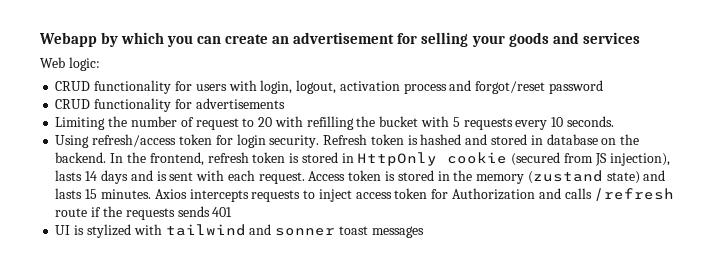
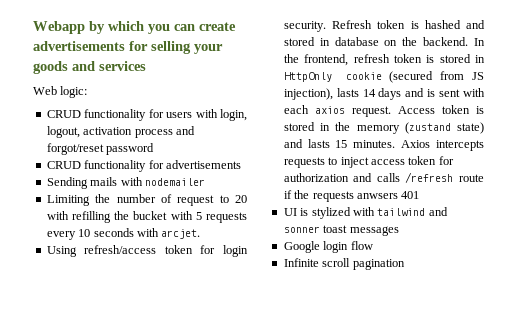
- Webapp by which you can create an advertisement for selling your goods and services
+ Webapp by which you can create advertisements for selling your goods and services
+ Sending mails with nodemailer
- Limiting the number of request to 20 with refilling the bucket with 5 requests every 10 seconds.
+ Limiting the number of request to 20 with refilling the bucket with 5 requests every 10 seconds with arcjet.
- In the frontend, refresh token is stored in HttpOnly cookie (secured from JS injection), lasts 14 days and is sent with each request.
+ In the frontend, refresh token is stored in HttpOnly cookie (secured from JS injection), lasts 14 days and is sent with each axios request.
- Axios intercepts requests to inject access token for Authorization and calls /refresh route if the requests sends 401
+ Axios intercepts requests to inject access token for authorization and calls /refresh route if the requests anwsers 401
+ Google login flow
+ Infinite scroll pagination

